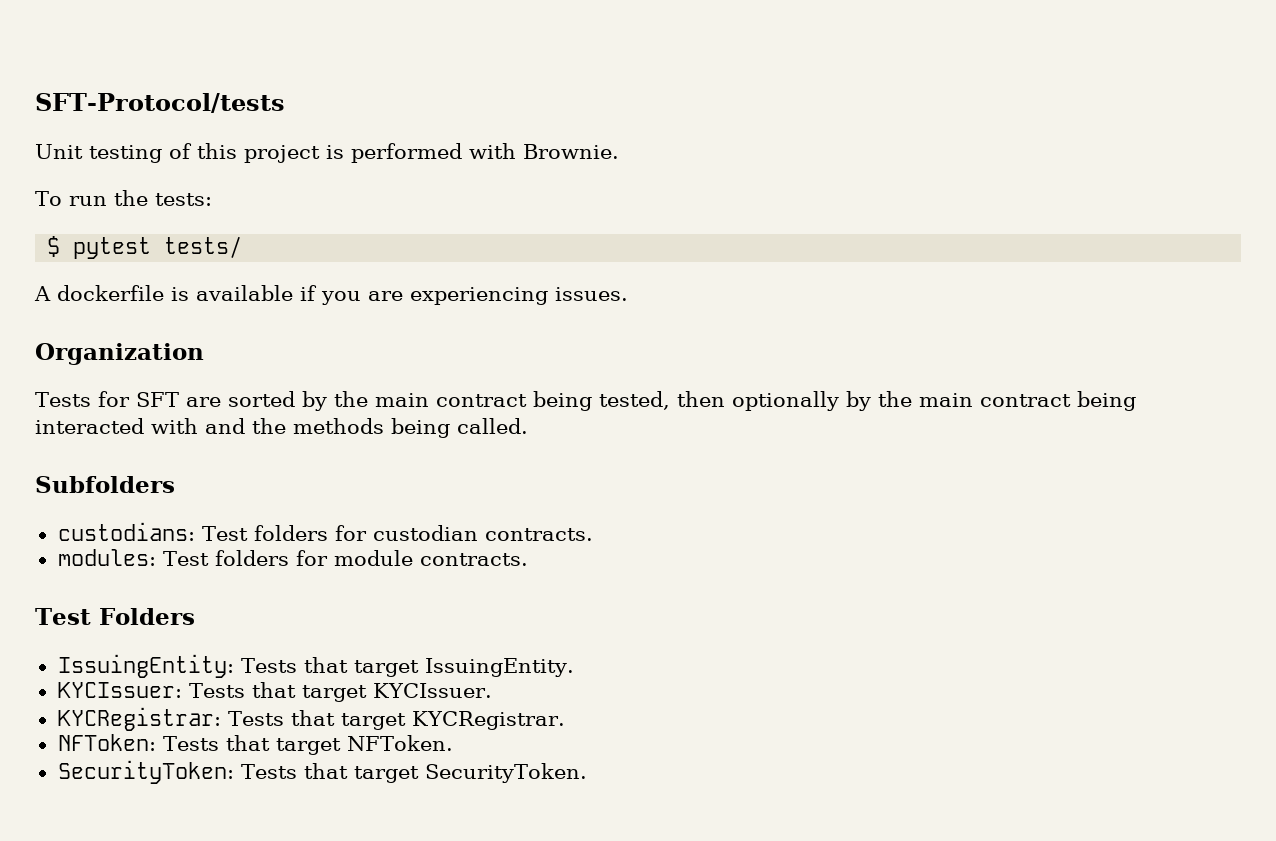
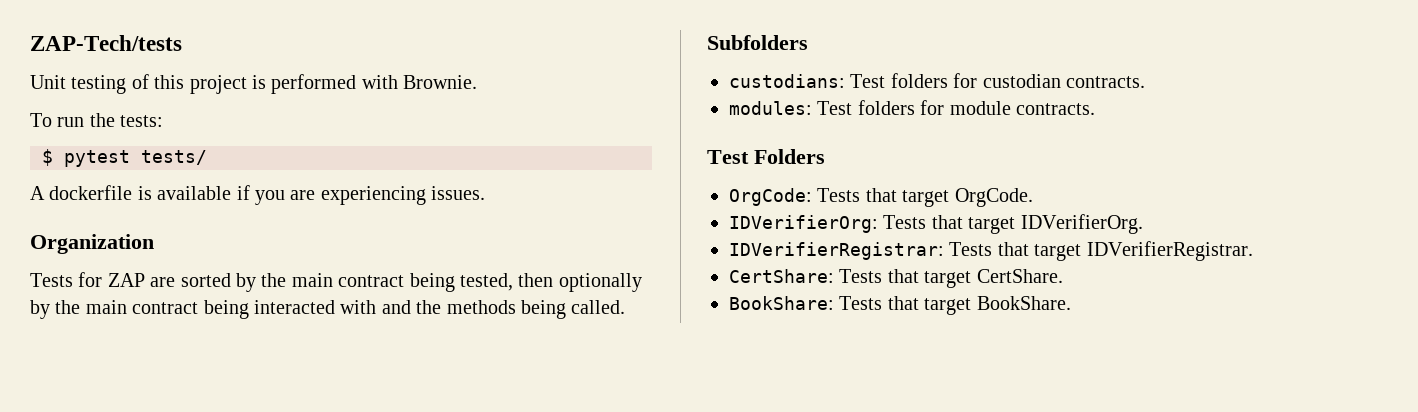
- SFT-Protocol/tests
+ ZAP-Tech/tests
- Tests for SFT are sorted by the main contract being tested, then optionally by the main contract being interacted with and the methods being called.
+ Tests for ZAP are sorted by the main contract being tested, then optionally by the main contract being interacted with and the methods being called.
- IssuingEntity: Tests that target IssuingEntity.
- KYCIssuer: Tests that target KYCIssuer.
- KYCRegistrar: Tests that target KYCRegistrar.
- NFToken: Tests that target NFToken.
- SecurityToken: Tests that target SecurityToken.
+ OrgCode: Tests that target OrgCode.
+ IDVerifierOrg: Tests that target IDVerifierOrg.
+ IDVerifierRegistrar: Tests that target IDVerifierRegistrar.
+ CertShare: Tests that target CertShare.
+ BookShare: Tests that target BookShare.

